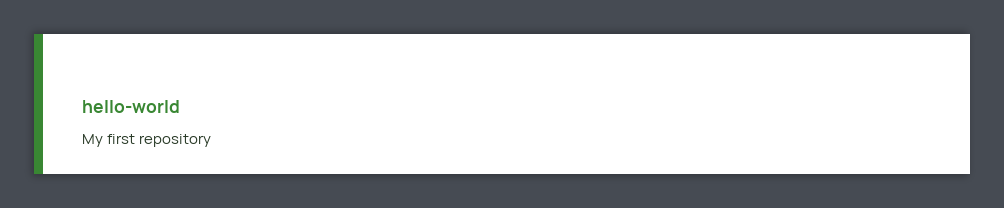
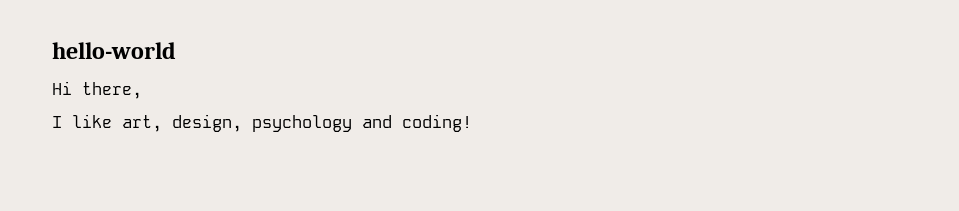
- My first repository
+ Hi there,
+ I like art, design, psychology and coding!

